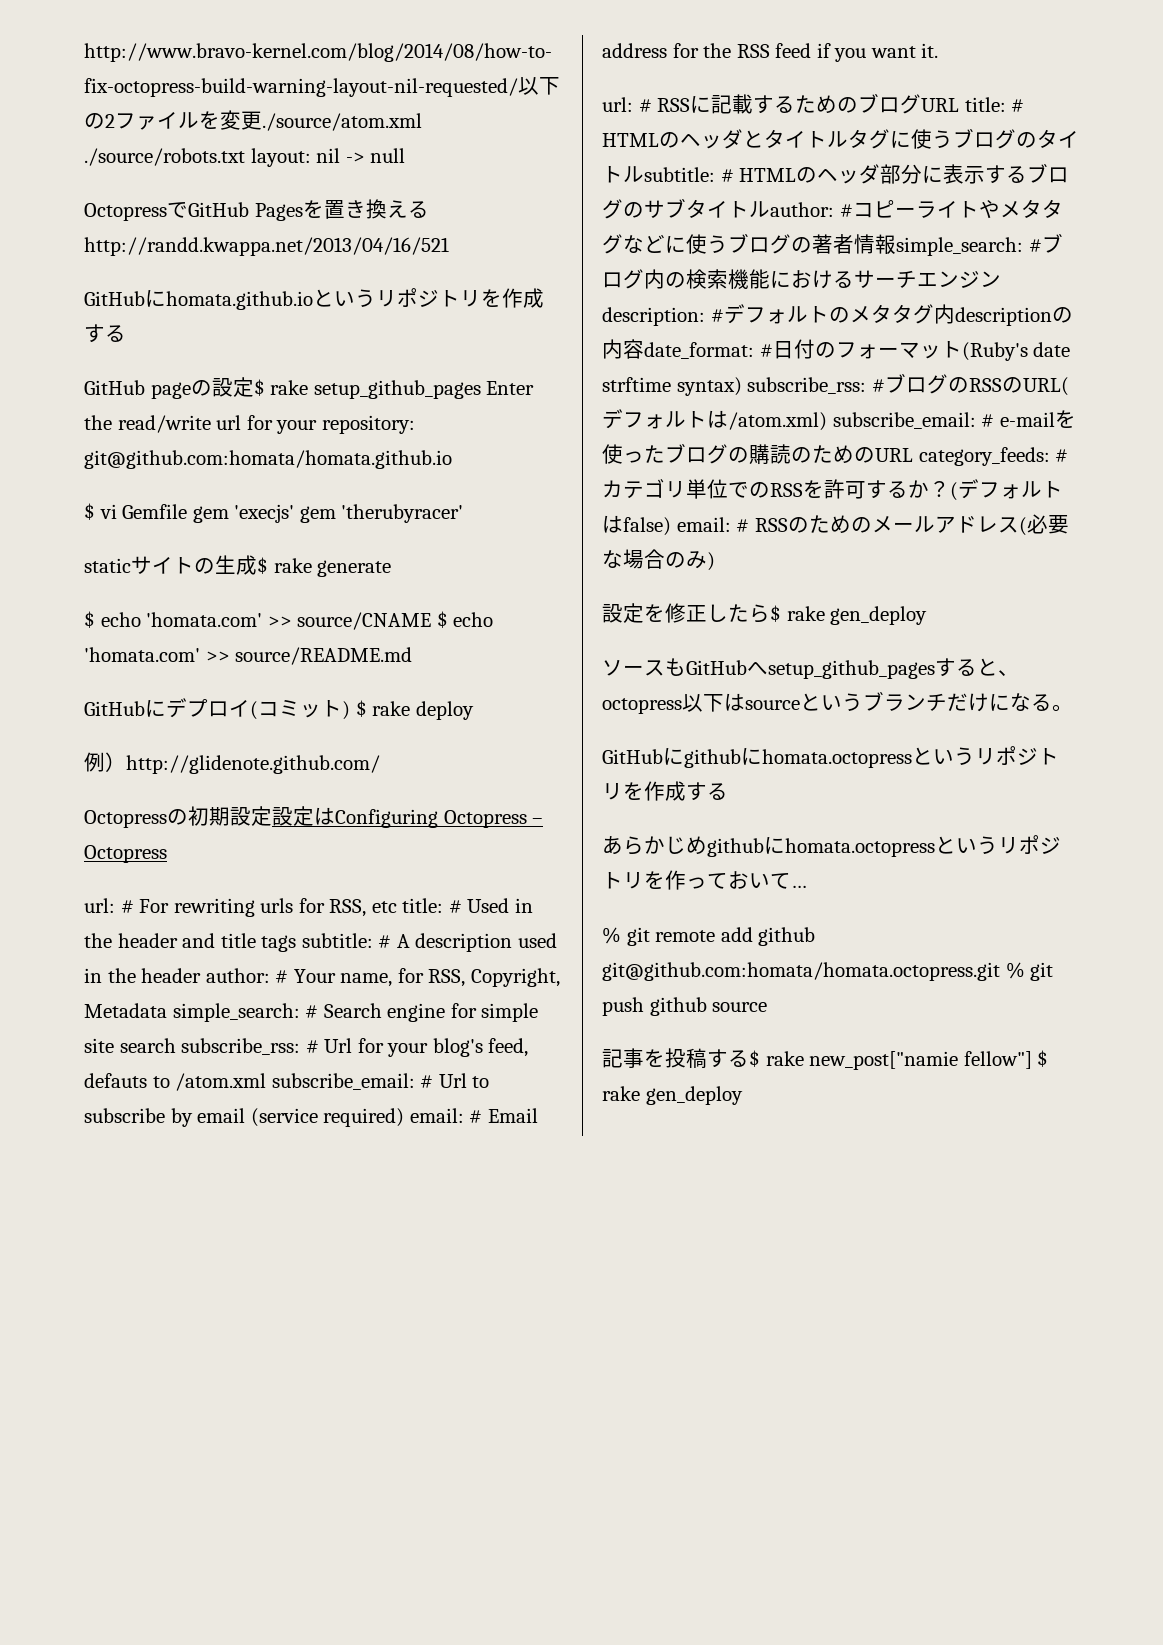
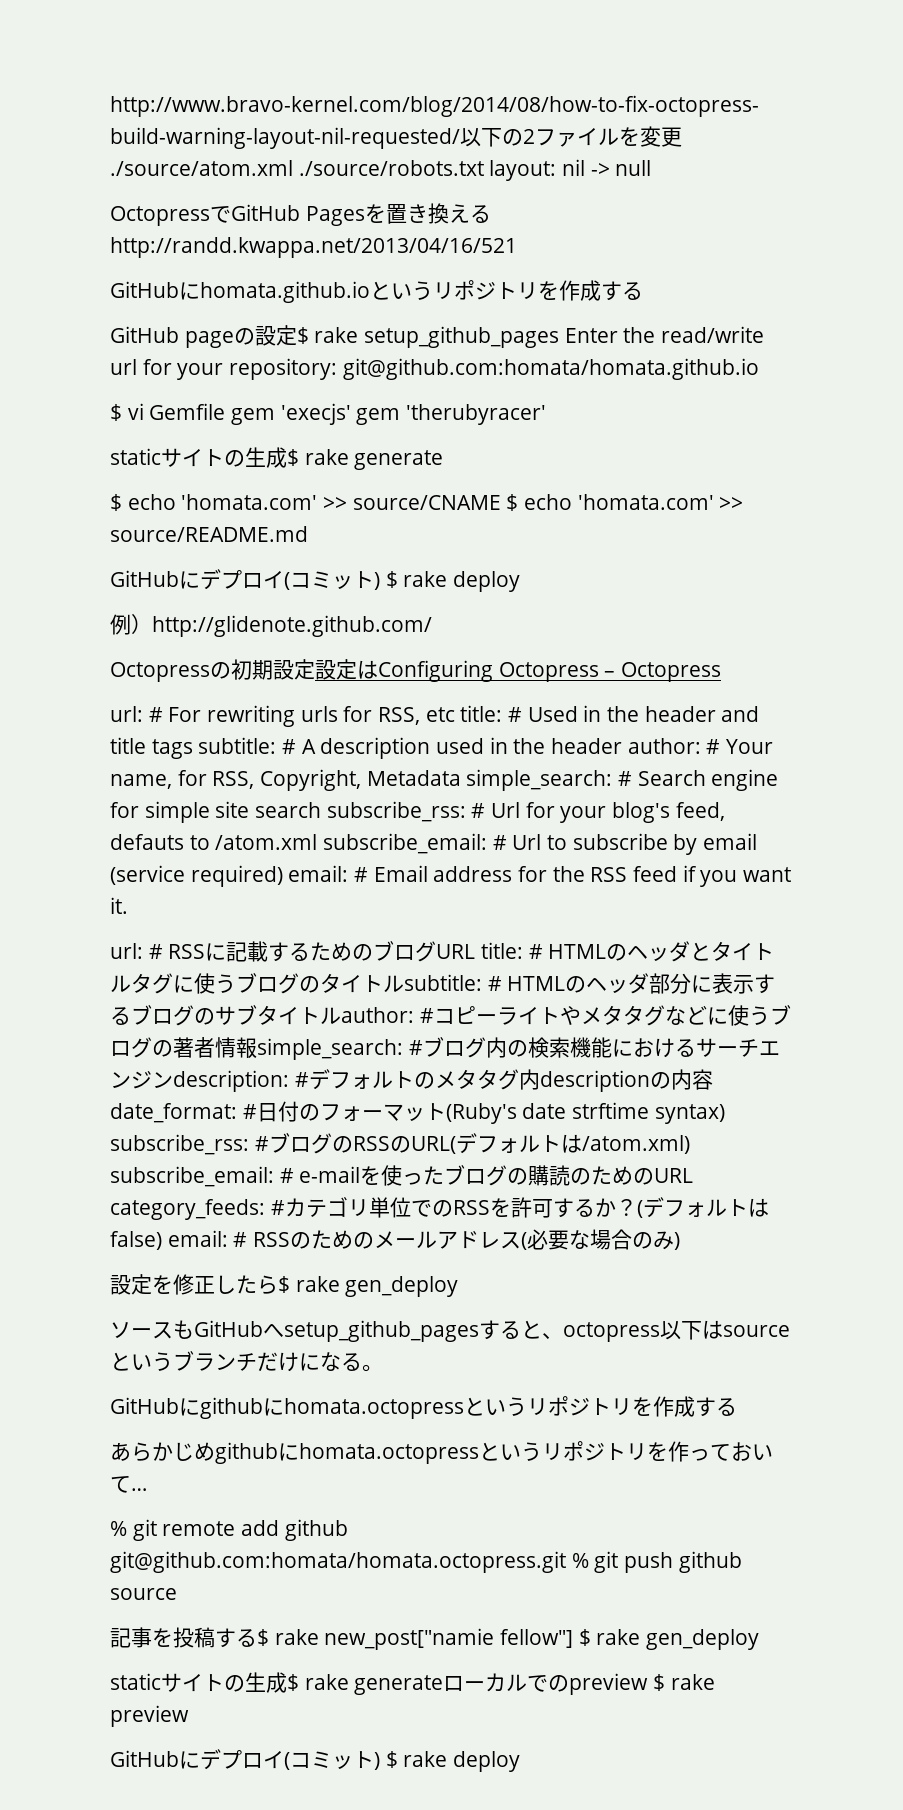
+ staticサイトの生成$ rake generateローカルでのpreview $ rake preview
+ GitHubにデプロイ(コミット) $ rake deploy

